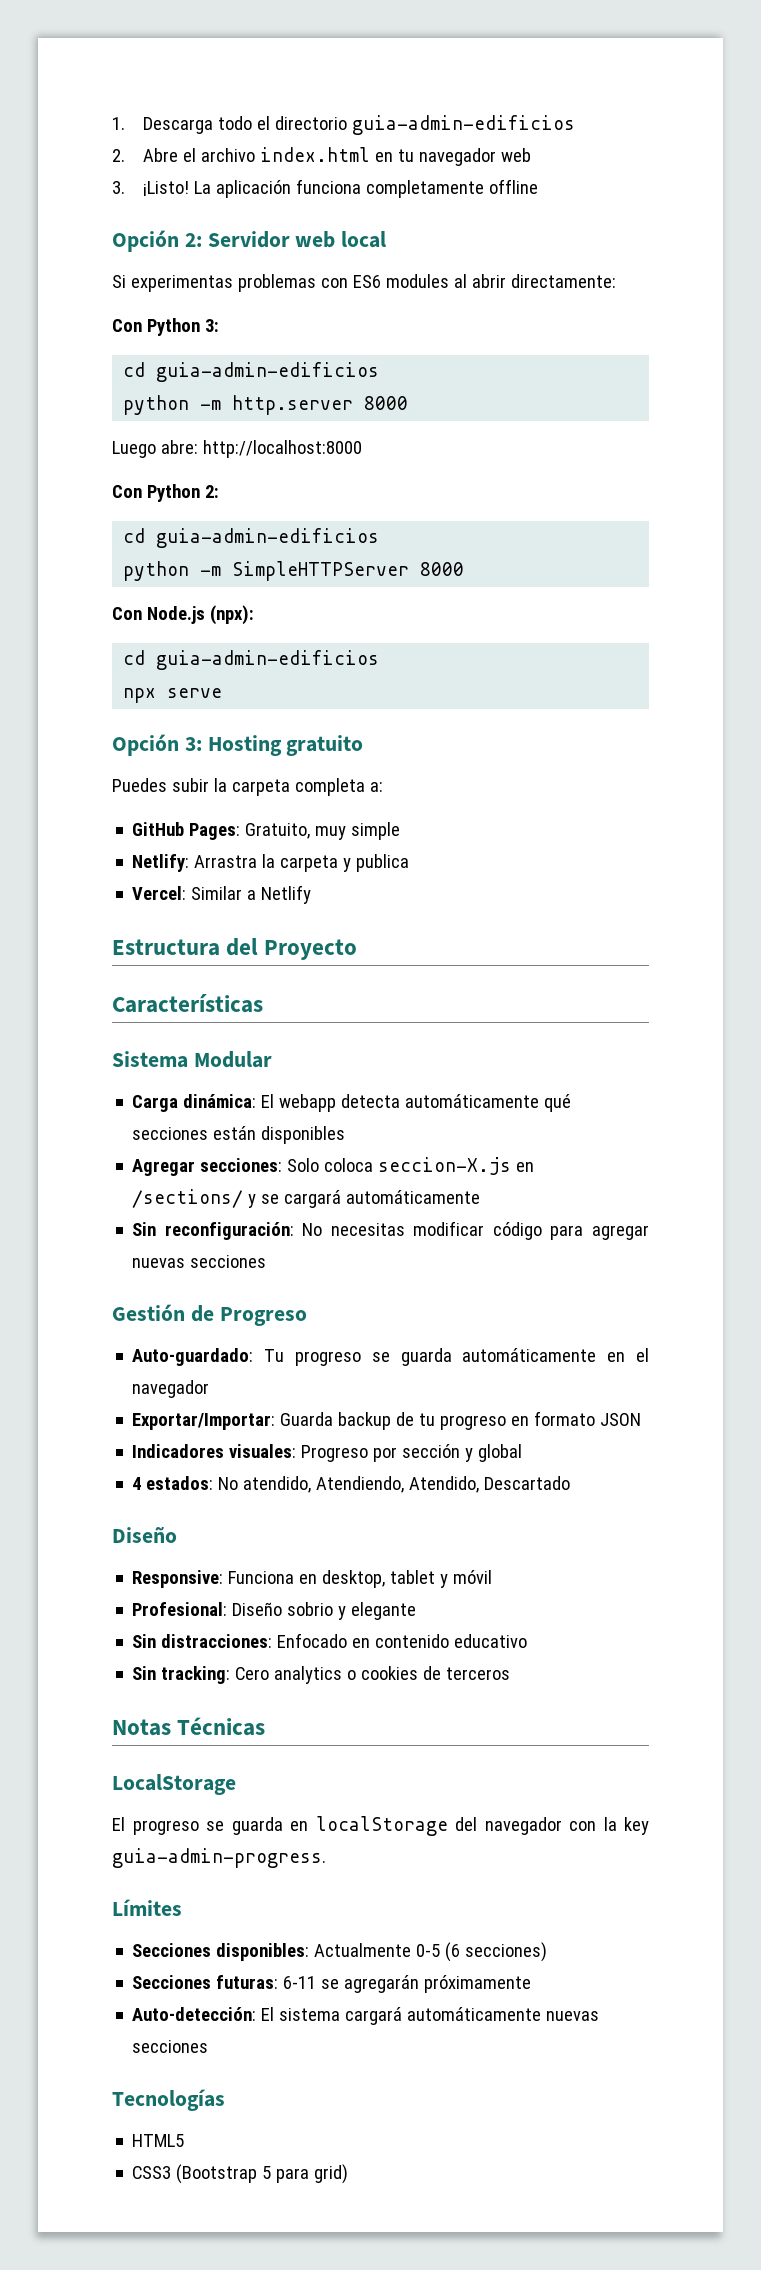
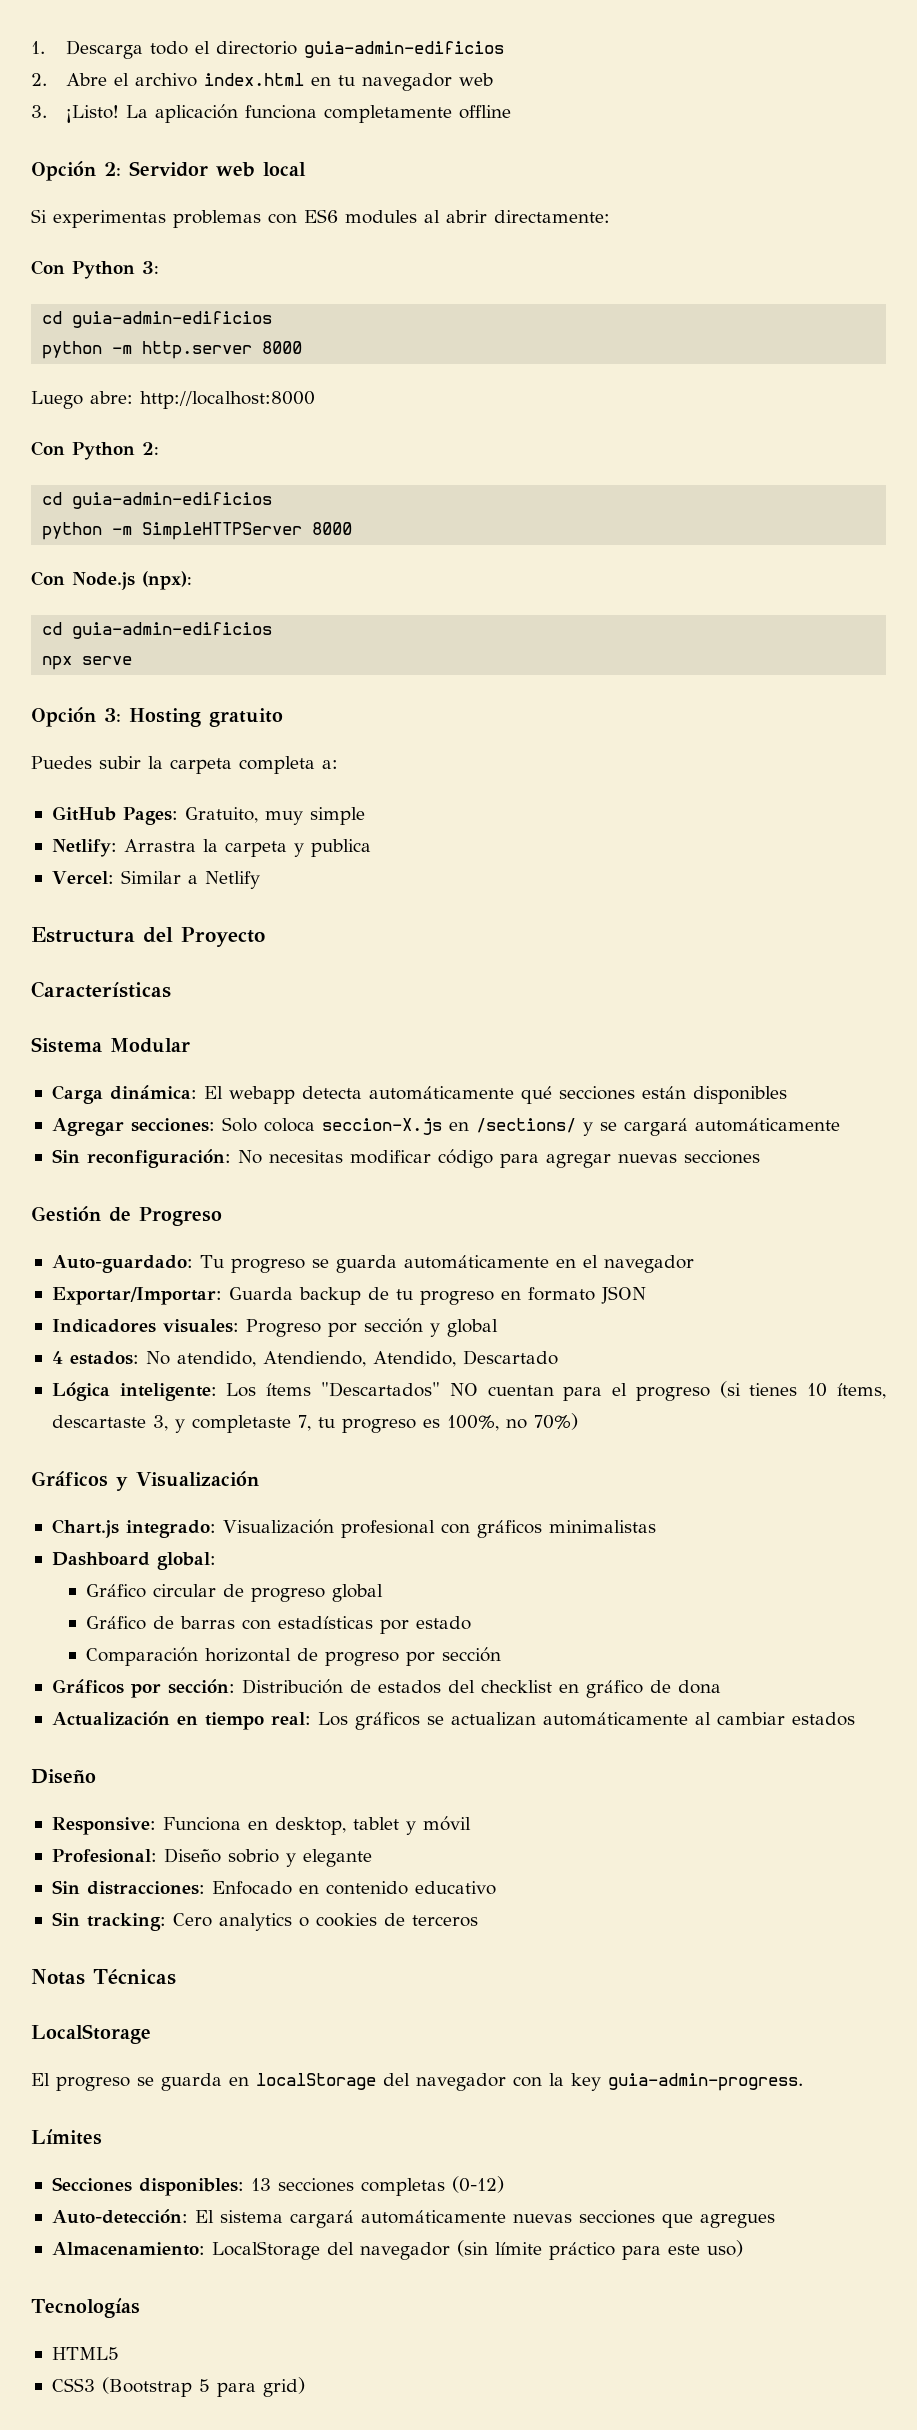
+ Lógica inteligente: Los ítems "Descartados" NO cuentan para el progreso (si tienes 10 ítems, descartaste 3, y completaste 7, tu progreso es 100%, no 70%)
+ Gráficos y Visualización
+ Chart.js integrado: Visualización profesional con gráficos minimalistas
+ Dashboard global:
+ Gráfico circular de progreso global
+ Gráfico de barras con estadísticas por estado
+ Comparación horizontal de progreso por sección
+ Gráficos por sección: Distribución de estados del checklist en gráfico de dona
+ Actualización en tiempo real: Los gráficos se actualizan automáticamente al cambiar estados
- Secciones disponibles: Actualmente 0-5 (6 secciones)
- Secciones futuras: 6-11 se agregarán próximamente
+ Secciones disponibles: 13 secciones completas (0-12)
- Auto-detección: El sistema cargará automáticamente nuevas secciones
+ Auto-detección: El sistema cargará automáticamente nuevas secciones que agregues
+ Almacenamiento: LocalStorage del navegador (sin límite práctico para este uso)

